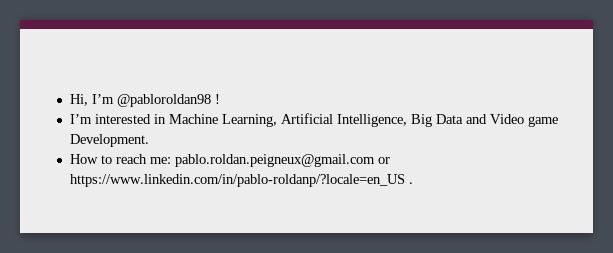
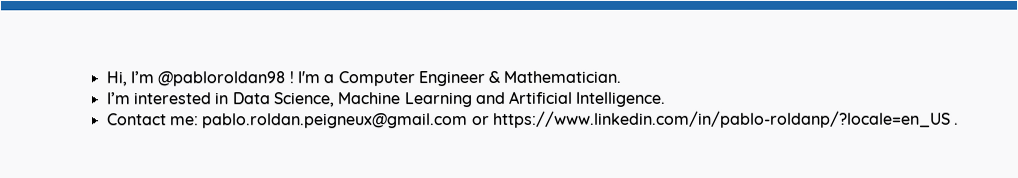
- Hi, I’m @pabloroldan98 !
- I’m interested in Machine Learning, Artificial Intelligence, Big Data and Video game Development.
- How to reach me: pablo.roldan.peigneux@gmail.com or https://www.linkedin.com/in/pablo-roldanp/?locale=en_US .
+ Hi, I’m @pabloroldan98 ! I'm a Computer Engineer & Mathematician.
+ I’m interested in Data Science, Machine Learning and Artificial Intelligence.
+ Contact me: pablo.roldan.peigneux@gmail.com or https://www.linkedin.com/in/pablo-roldanp/?locale=en_US .

